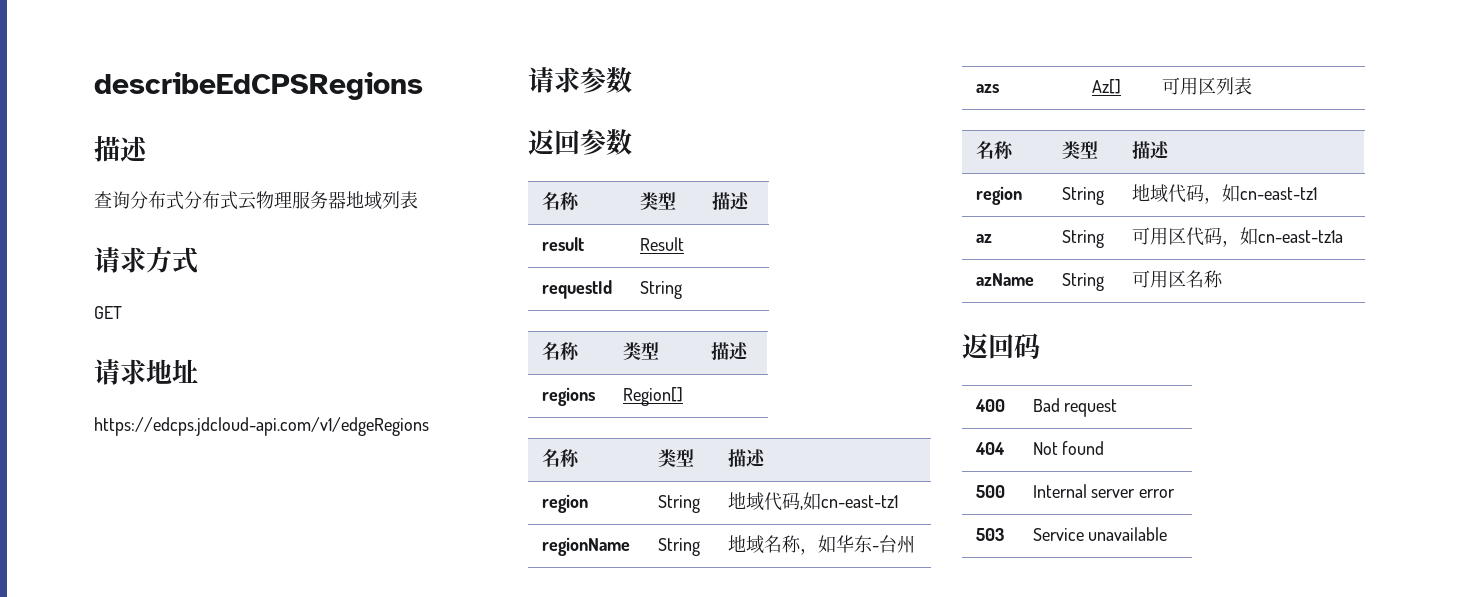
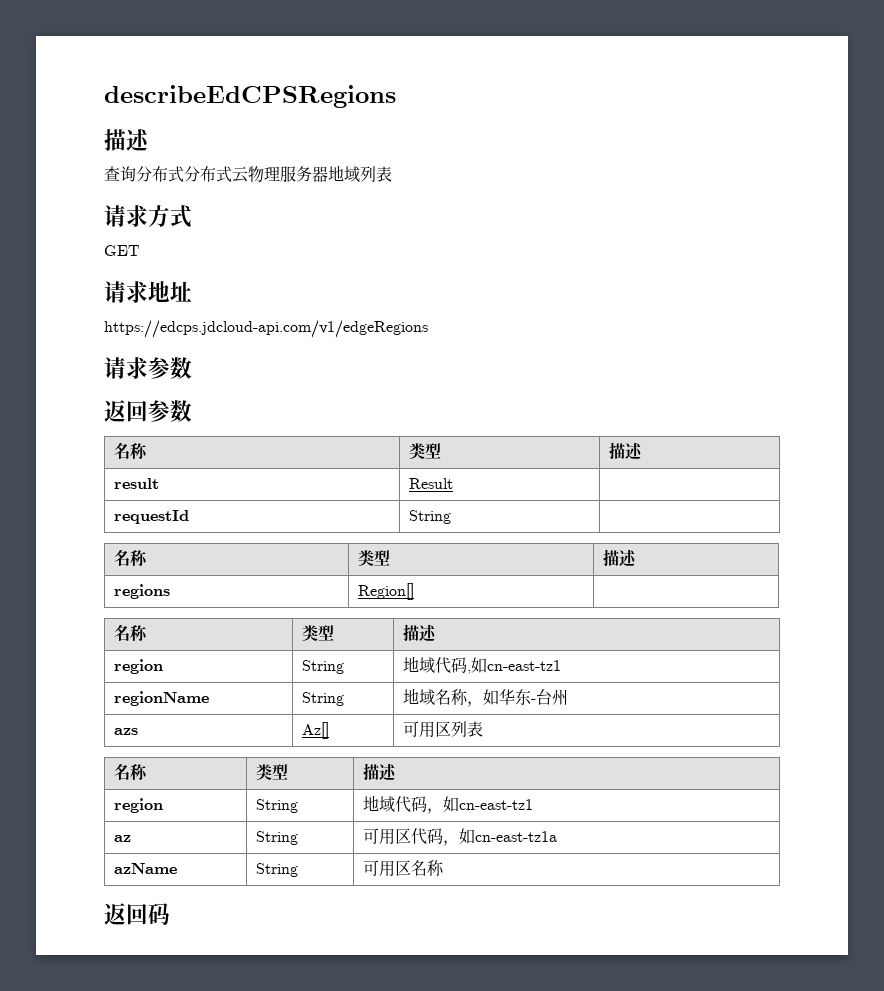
- 400 | Bad request
- 404 | Not found
- 500 | Internal server error
- 503 | Service unavailable

